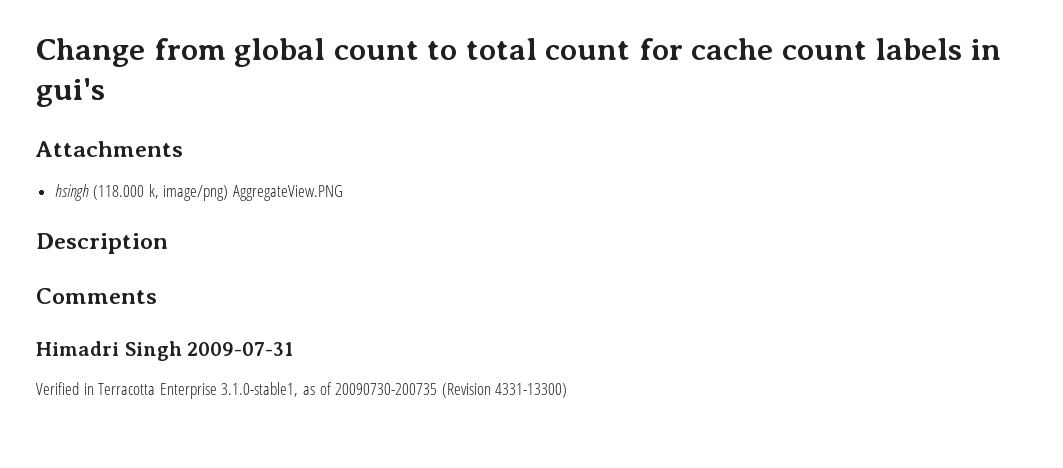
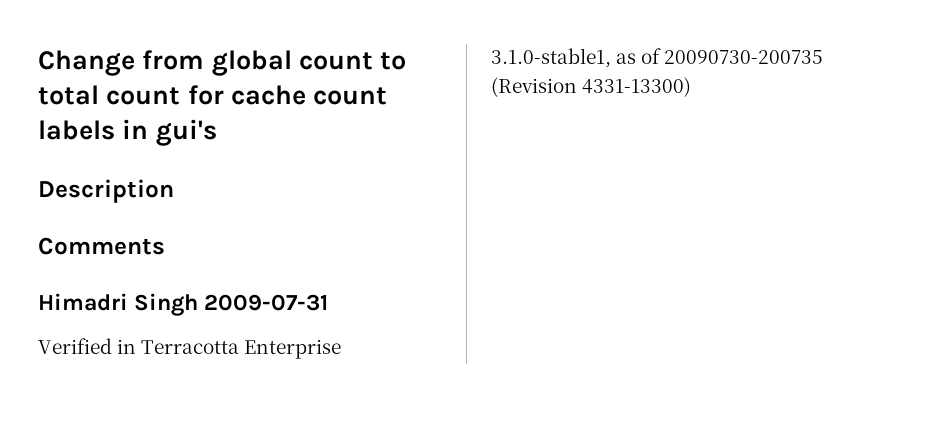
- Attachments
- hsingh (118.000 k, image/png) AggregateView.PNG

